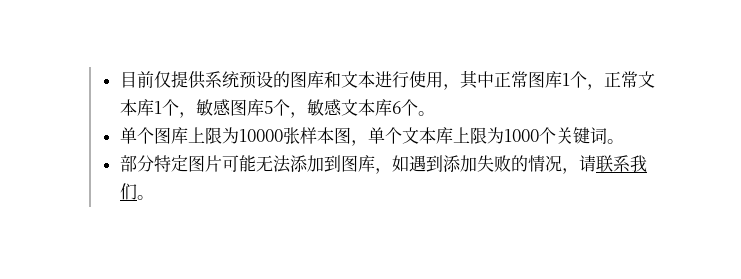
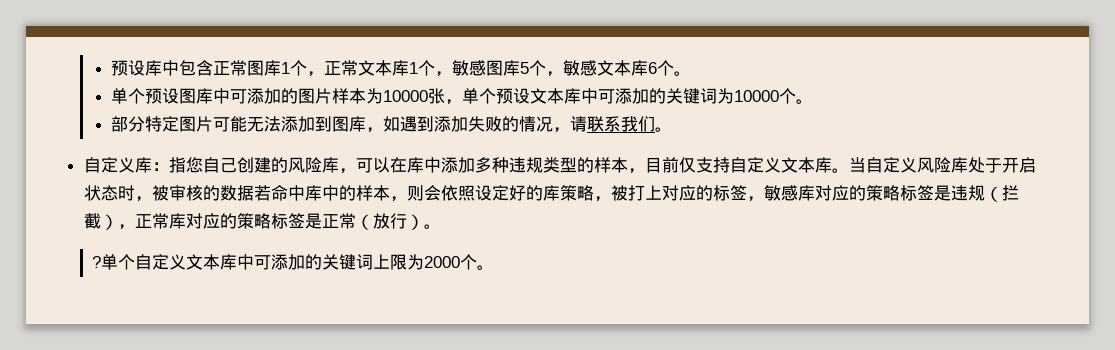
- 目前仅提供系统预设的图库和文本进行使用，其中正常图库1个，正常文本库1个，敏感图库5个，敏感文本库6个。
+ 预设库中包含正常图库1个，正常文本库1个，敏感图库5个，敏感文本库6个。
- 单个图库上限为10000张样本图，单个文本库上限为1000个关键词。
+ 单个预设图库中可添加的图片样本为10000张，单个预设文本库中可添加的关键词为10000个。
+ 自定义库：指您自己创建的风险库，可以在库中添加多种违规类型的样本，目前仅支持自定义文本库。当自定义风险库处于开启状态时，被审核的数据若命中库中的样本，则会依照设定好的库策略，被打上对应的标签，敏感库对应的策略标签是违规（拦截），正常库对应的策略标签是正常（放行）。
+ ?单个自定义文本库中可添加的关键词上限为2000个。

